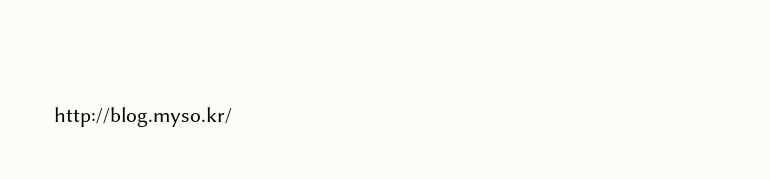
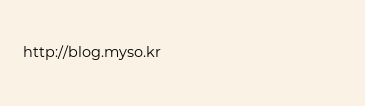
- http://blog.myso.kr/
+ http://blog.myso.kr

